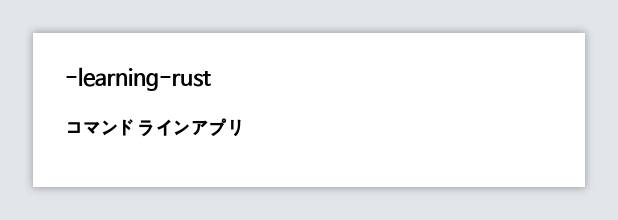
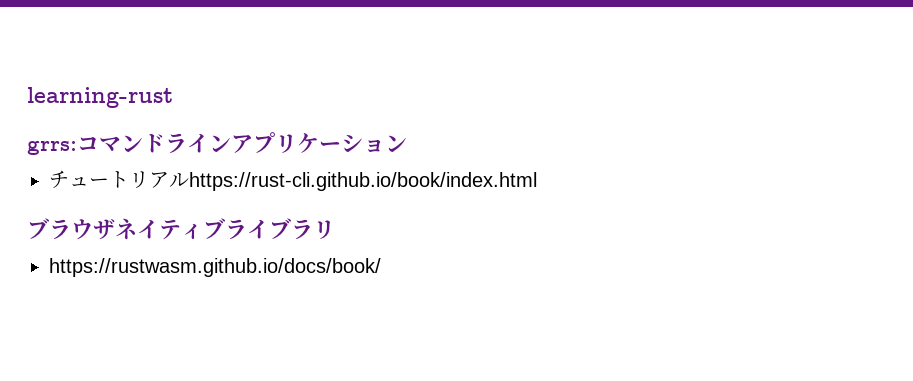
- -learning-rust
- コマンドラインアプリ
+ learning-rust
+ grrs:コマンドラインアプリケーション
+ チュートリアルhttps://rust-cli.github.io/book/index.html
+ ブラウザネイティブライブラリ
+ https://rustwasm.github.io/docs/book/

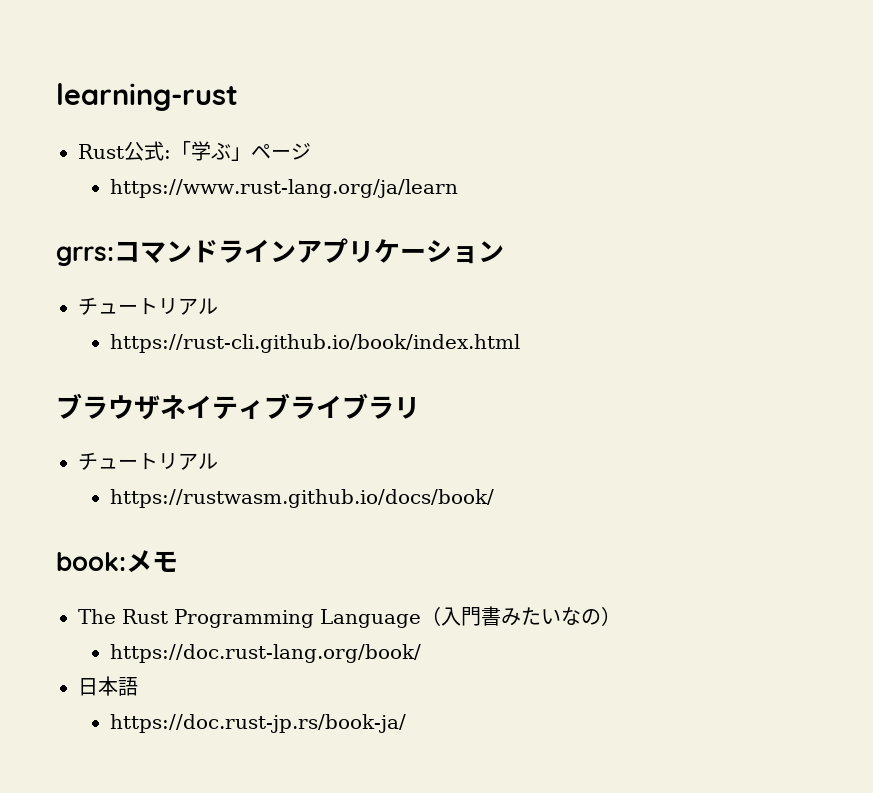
+ Rust公式:「学ぶ」ページ
+ https://www.rust-lang.org/ja/learn
  grrs:コマンドラインアプリケーション
- チュートリアルhttps://rust-cli.github.io/book/index.html
+ チュートリアル
+ https://rust-cli.github.io/book/index.html
  ブラウザネイティブライブラリ
+ チュートリアル
  https://rustwasm.github.io/docs/book/
+ book:メモ
+ The Rust Programming Language（入門書みたいなの）
+ https://doc.rust-lang.org/book/
+ 日本語
+ https://doc.rust-jp.rs/book-ja/

